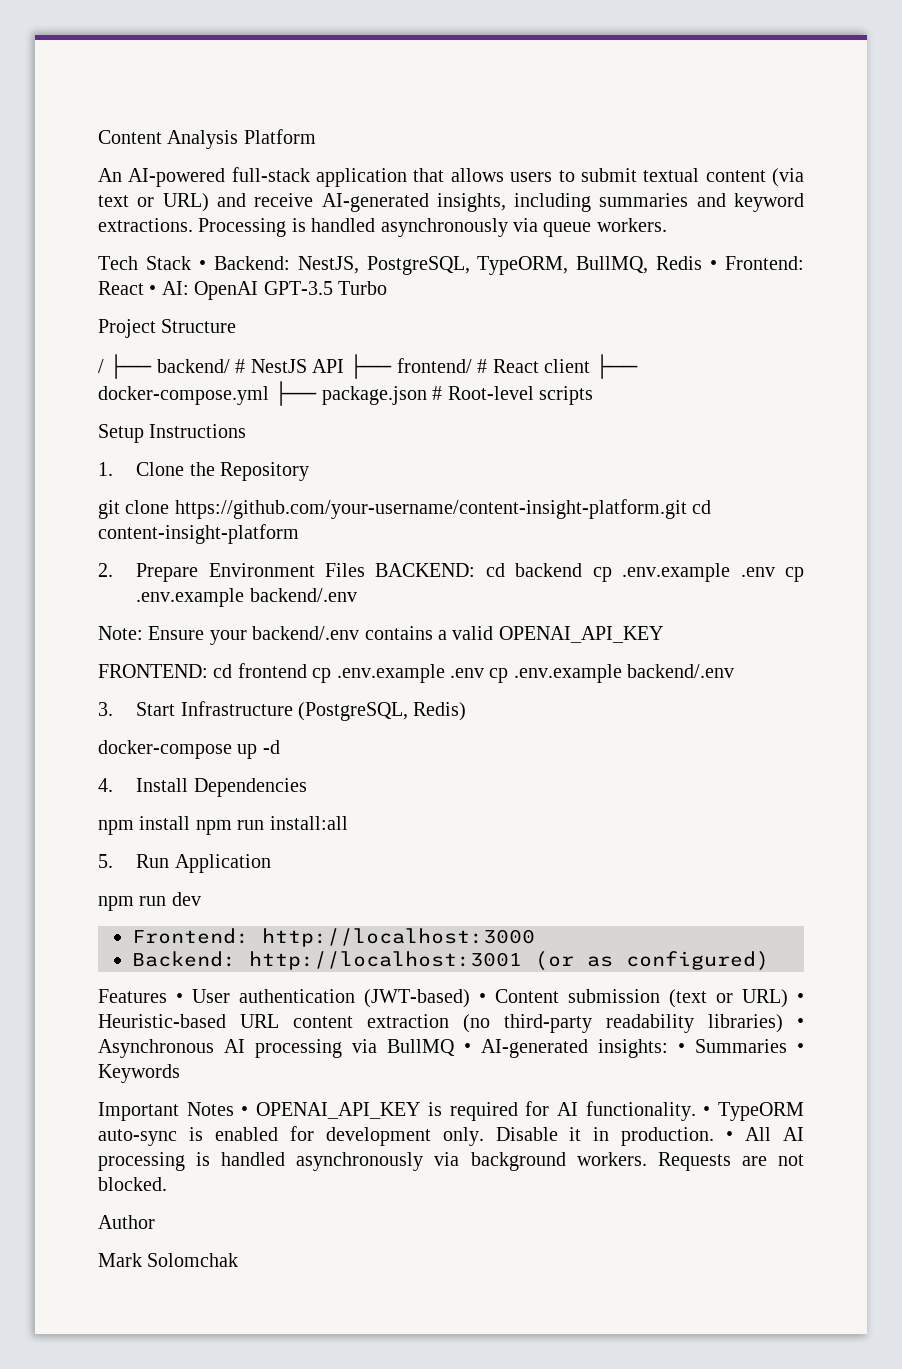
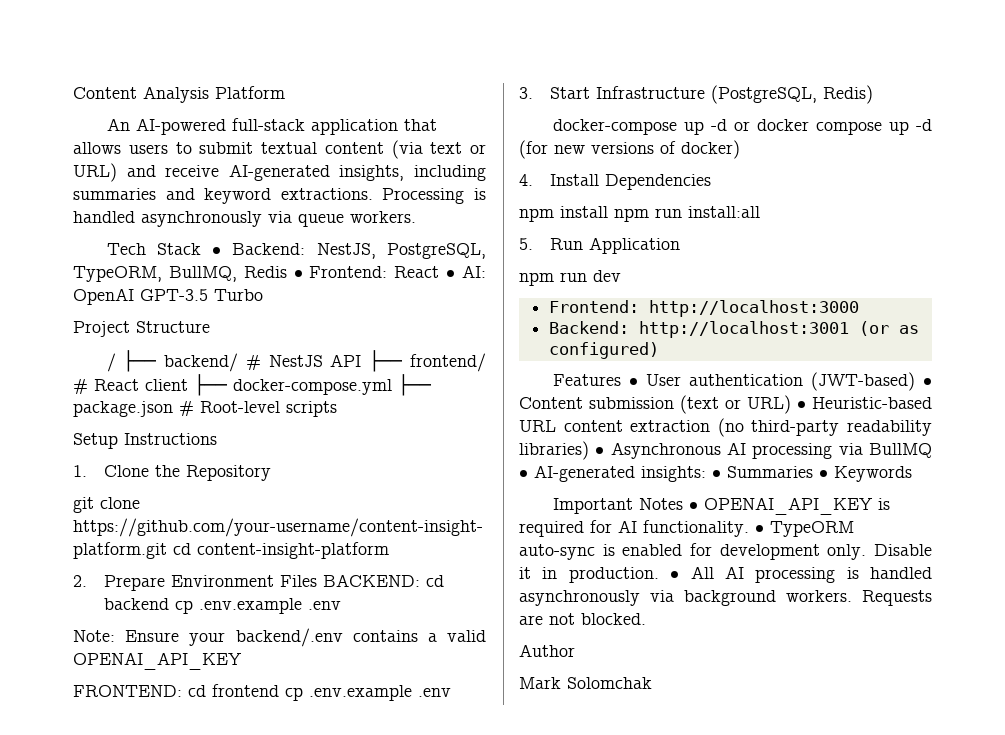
- 2. Prepare Environment Files BACKEND: cd backend cp .env.example .env cp .env.example backend/.env
+ 2. Prepare Environment Files BACKEND: cd backend cp .env.example .env
- FRONTEND: cd frontend cp .env.example .env cp .env.example backend/.env
+ FRONTEND: cd frontend cp .env.example .env
- docker-compose up -d
+ docker-compose up -d or docker compose up -d (for new versions of docker)

